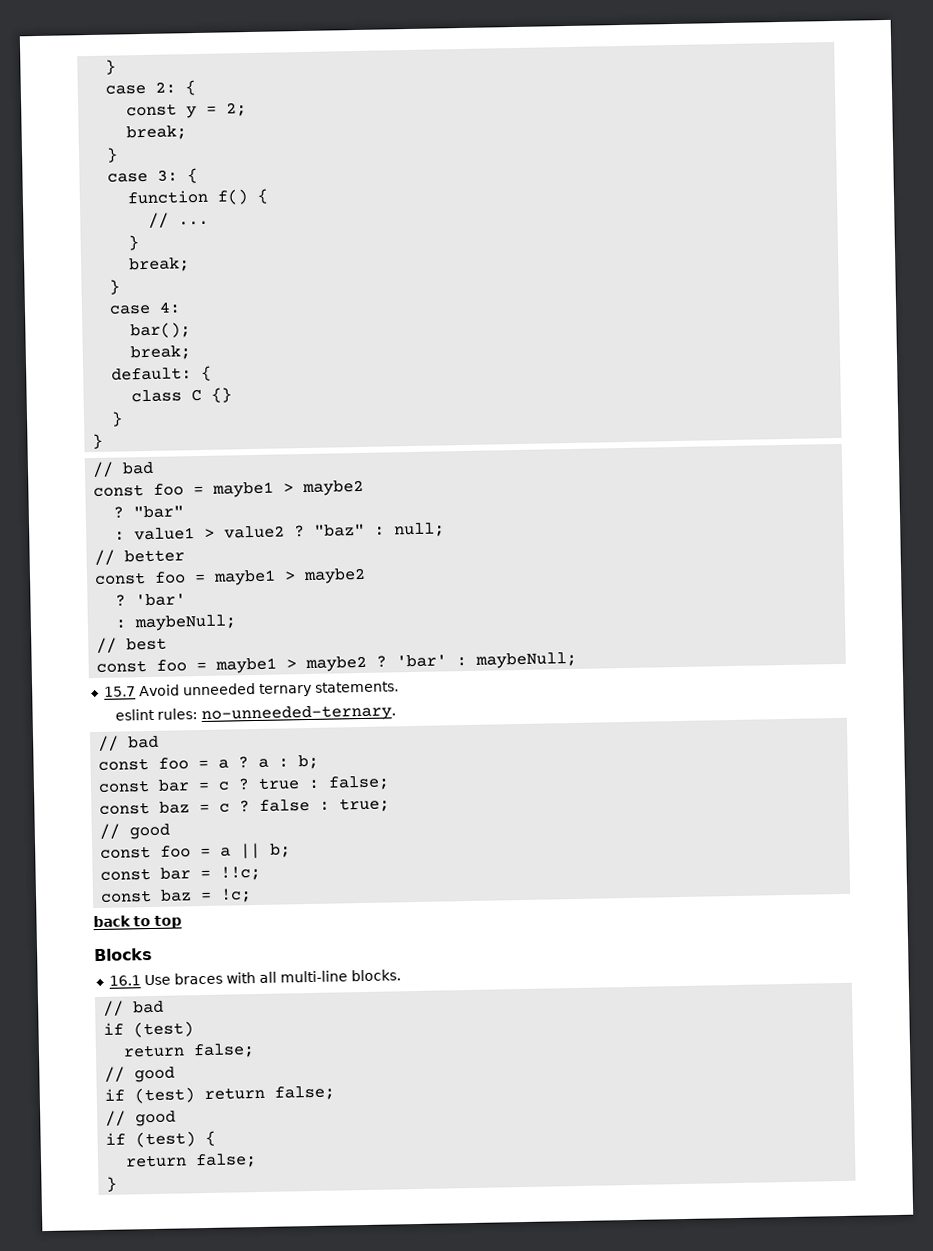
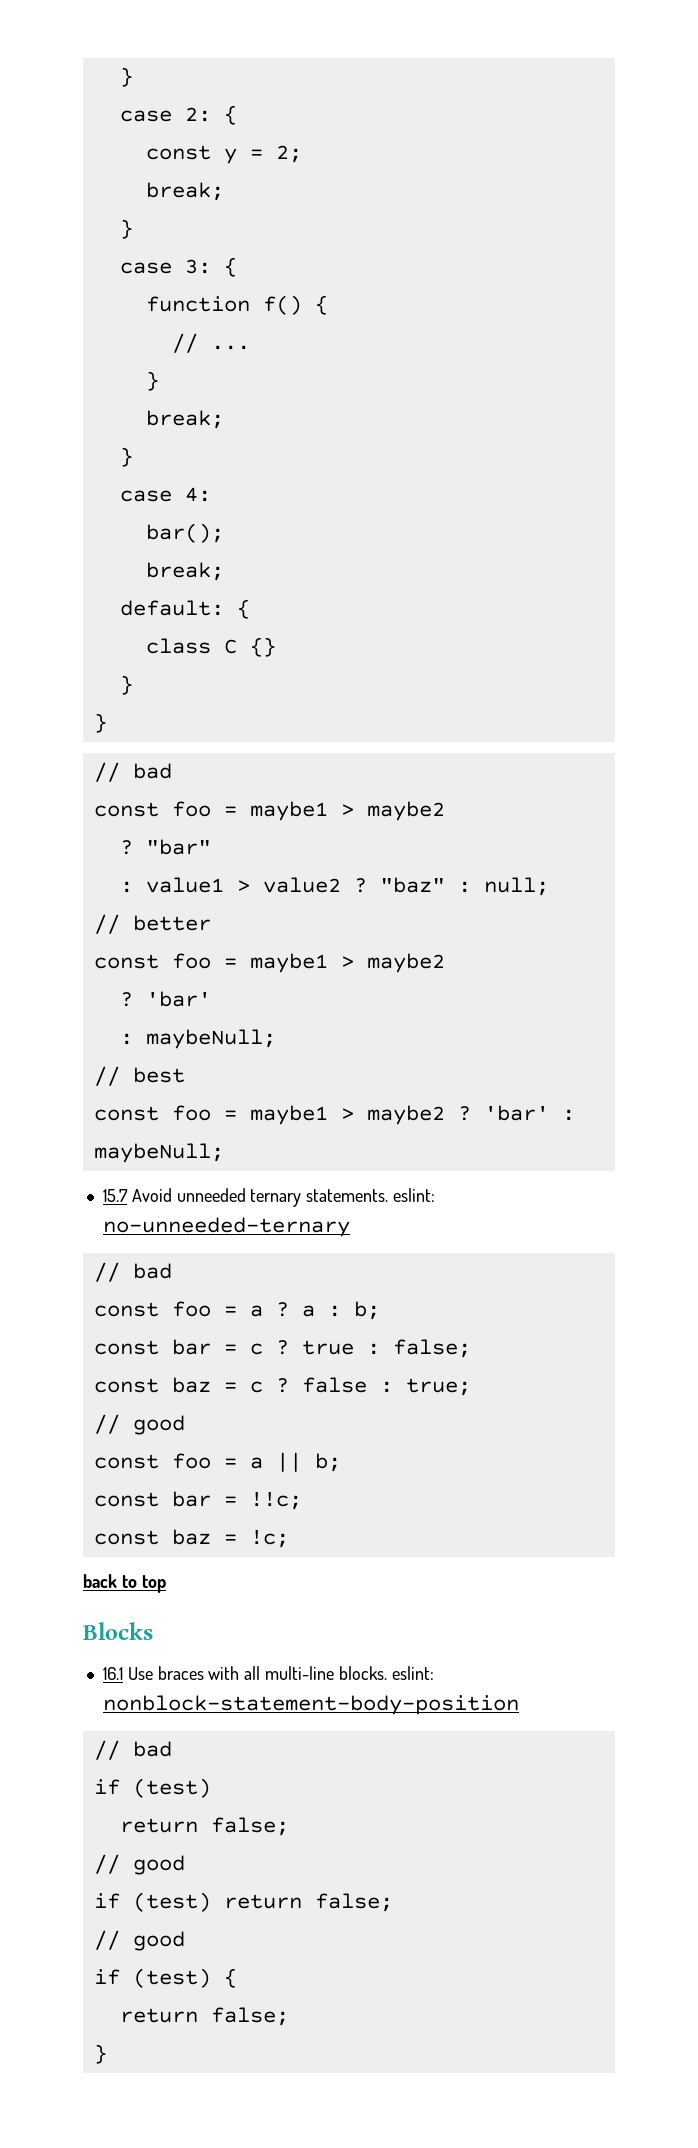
- 15.7 Avoid unneeded ternary statements.
- eslint rules: no-unneeded-ternary.
+ 15.7 Avoid unneeded ternary statements. eslint: no-unneeded-ternary
- 16.1 Use braces with all multi-line blocks.
+ 16.1 Use braces with all multi-line blocks. eslint: nonblock-statement-body-position

